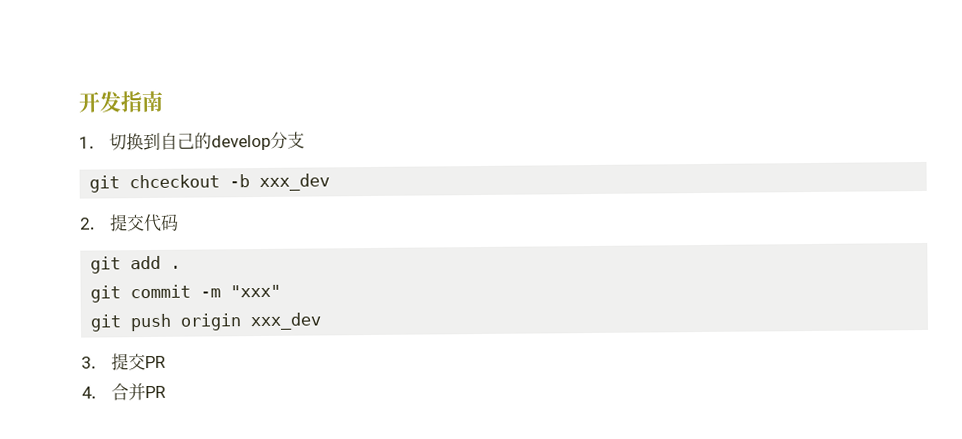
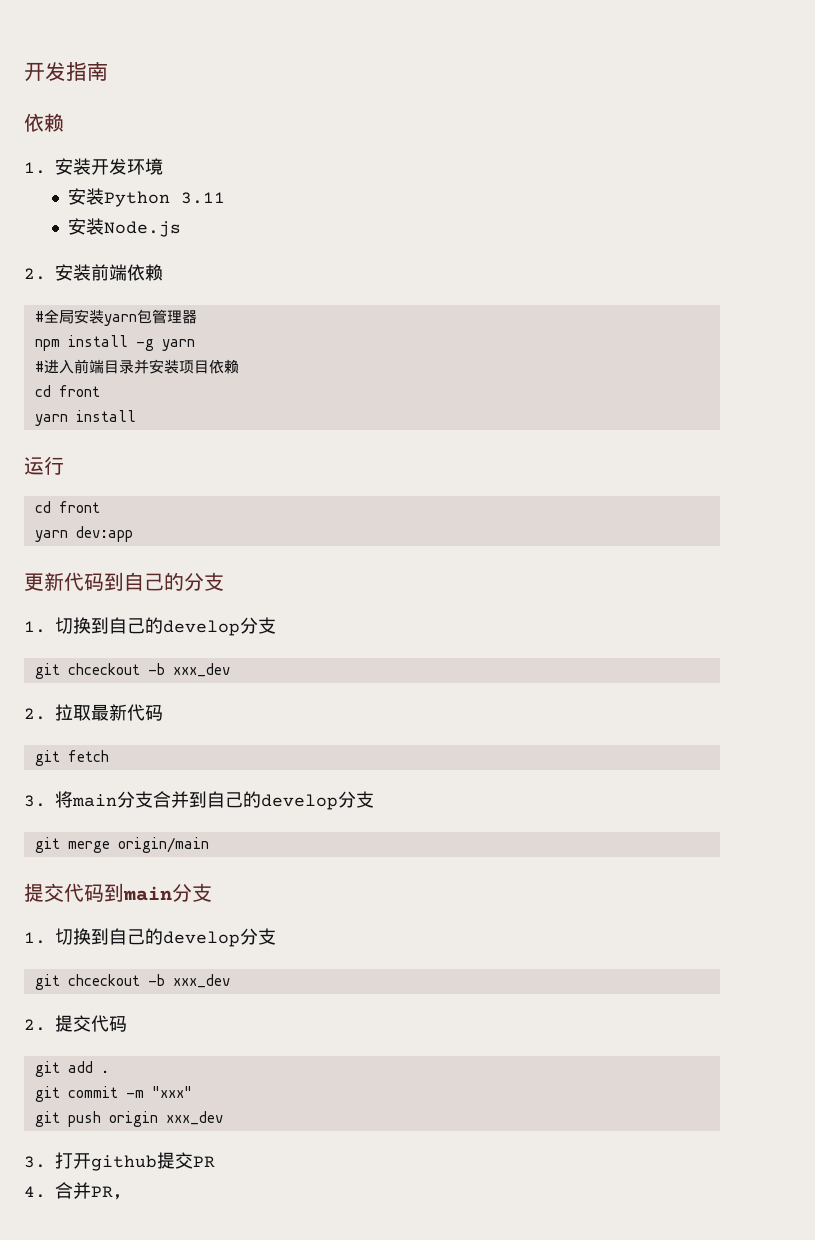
  开发指南
+ 依赖
+ 1.安装开发环境
+ 安装Python 3.11
+ 安装Node.js
+ 2.安装前端依赖
+ #全局安装yarn包管理器
+ npm install -g yarn
+ #进入前端目录并安装项目依赖
+ cd front
+ yarn install
+ 运行
+ cd front
+ yarn dev:app
+ 更新代码到自己的分支
+ 1.切换到自己的develop分支
+ git chceckout -b xxx_dev
+ 2.拉取最新代码
+ git fetch
+ 3.将main分支合并到自己的develop分支
+ git merge origin/main
+ 提交代码到main分支
- 3.提交PR
+ 3.打开github提交PR
- 4.合并PR
+ 4.合并PR，

